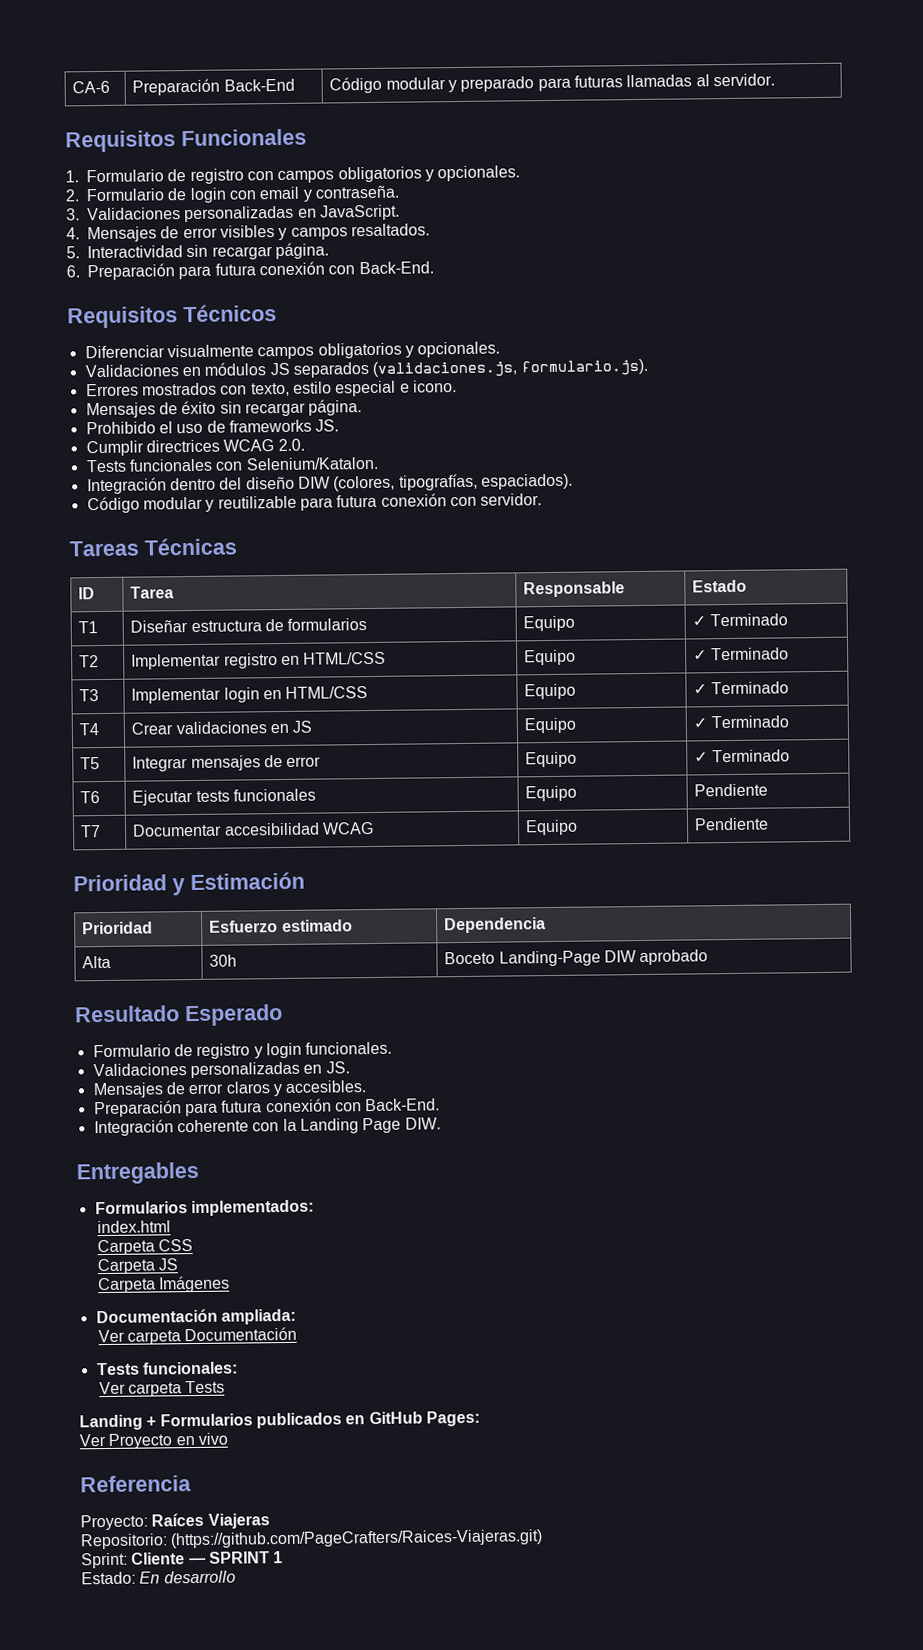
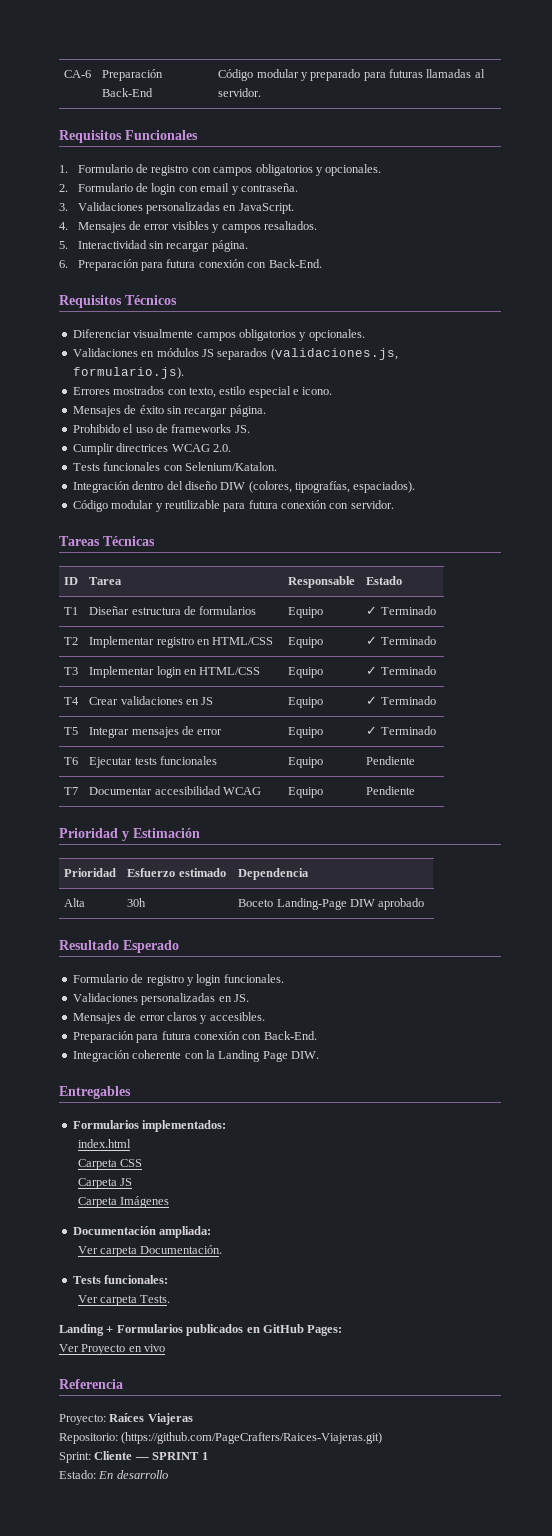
- Ver carpeta Documentación
+ Ver carpeta Documentación.
- Ver carpeta Tests
+ Ver carpeta Tests.

